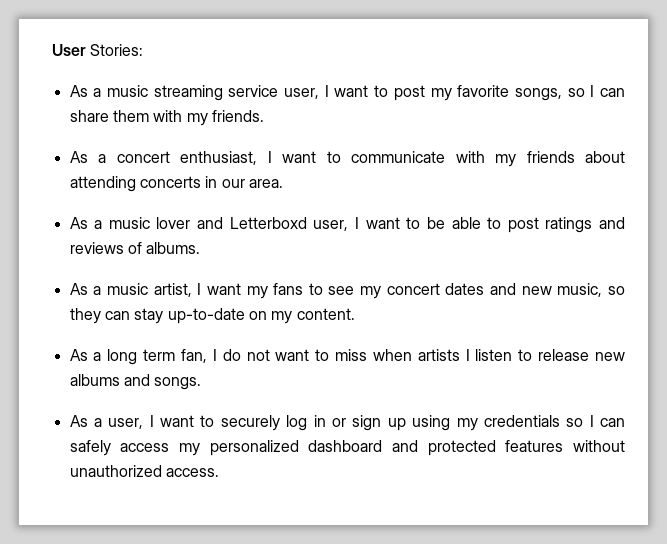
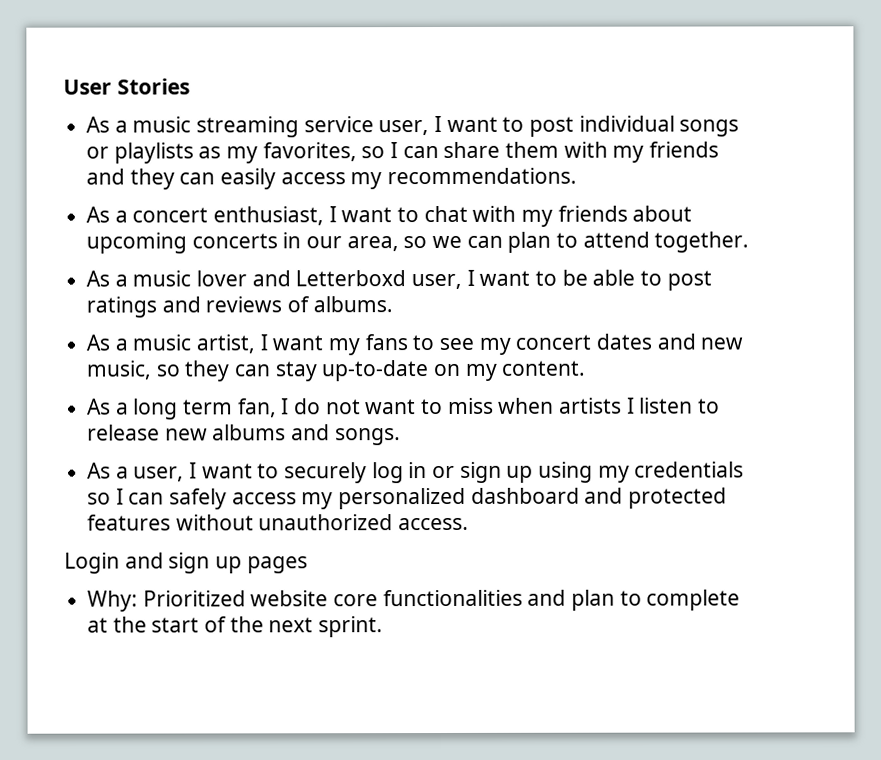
- User Stories:
+ User Stories
- As a music streaming service user, I want to post my favorite songs, so I can share them with my friends.
+ As a music streaming service user, I want to post individual songs or playlists as my favorites, so I can share them with my friends and they can easily access my recommendations.
- As a concert enthusiast, I want to communicate with my friends about attending concerts in our area.
+ As a concert enthusiast, I want to chat with my friends about upcoming concerts in our area, so we can plan to attend together.
+ Login and sign up pages
+ Why: Prioritized website core functionalities and plan to complete at the start of the next sprint.

